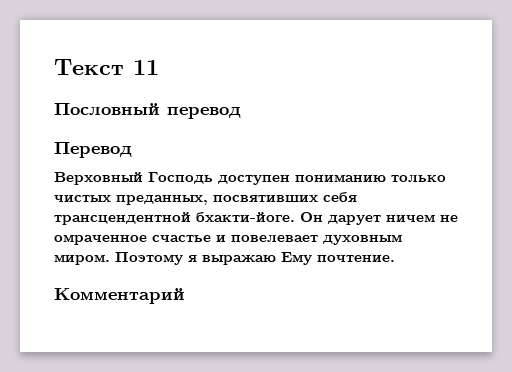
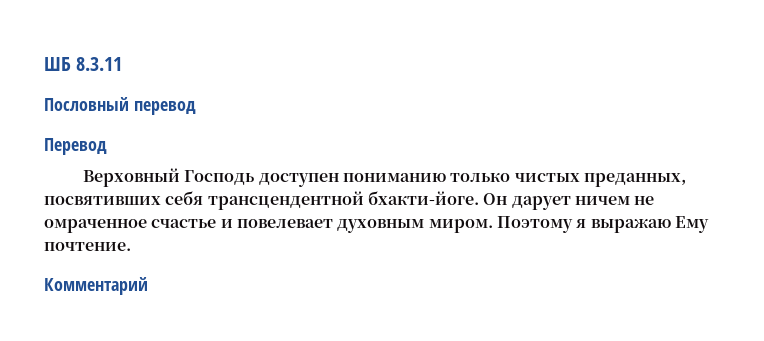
- Текст 11
+ ШБ 8.3.11

